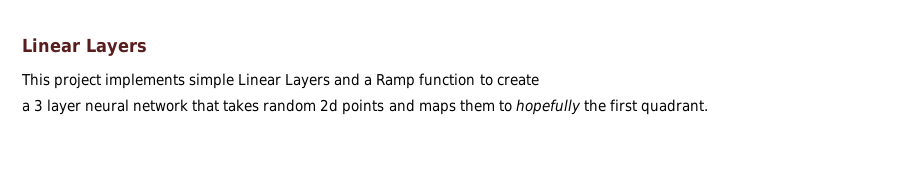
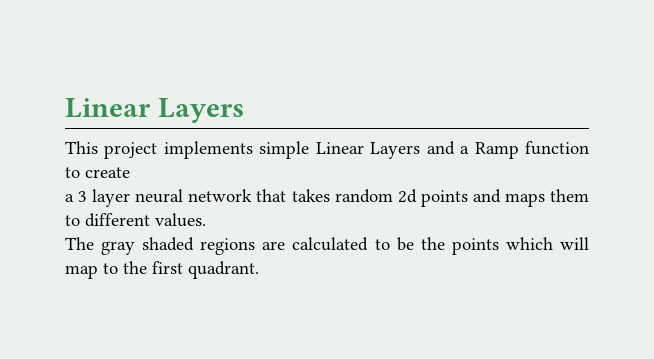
- a 3 layer neural network that takes random 2d points and maps them to hopefully the first quadrant.
+ a 3 layer neural network that takes random 2d points and maps them to different values.
+ The gray shaded regions are calculated to be the points which will map to the first quadrant.

